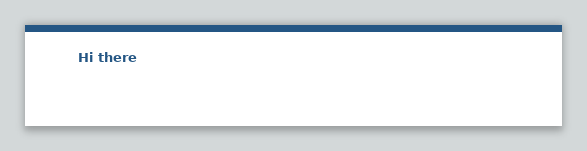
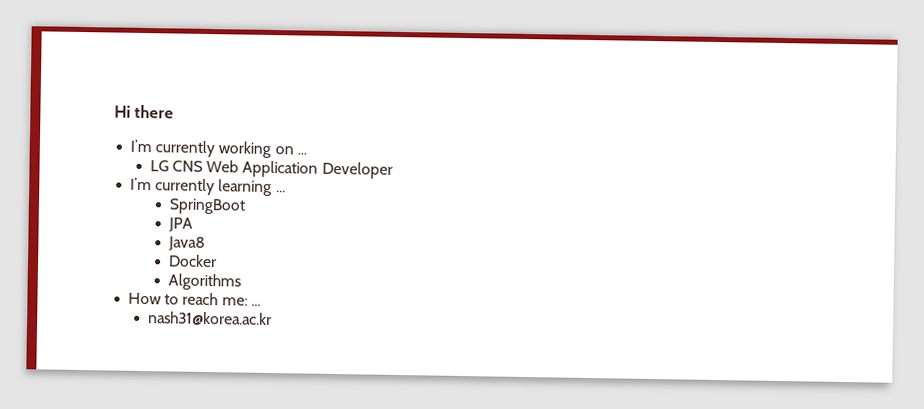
+ I’m currently working on ...
+ LG CNS Web Application Developer
+ I’m currently learning ...
+ SpringBoot
+ JPA
+ Java8
+ Docker
+ Algorithms
+ How to reach me: ...
+ nash31@korea.ac.kr

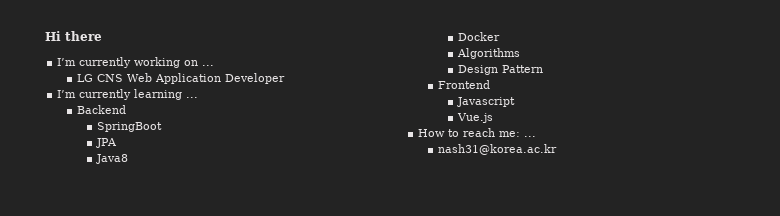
+ Backend
+ Design Pattern
+ Frontend
+ Javascript
+ Vue.js

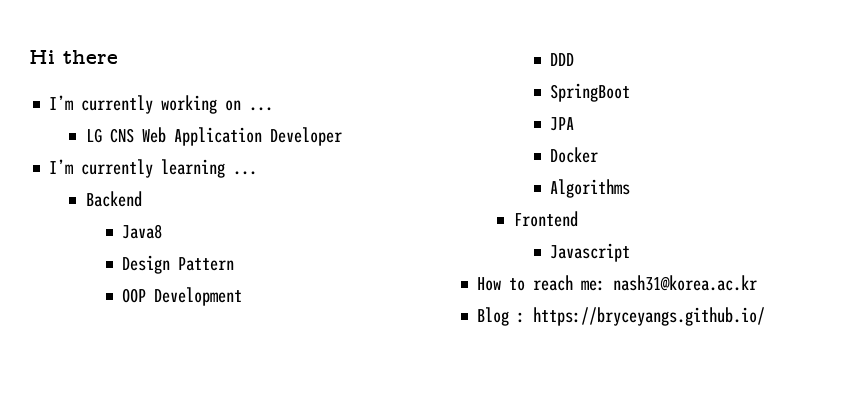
+ Java8
+ Design Pattern
+ OOP Development
+ DDD
- Java8
- Design Pattern
- Vue.js
- How to reach me: ...
- nash31@korea.ac.kr
+ How to reach me: nash31@korea.ac.kr
+ Blog : https://bryceyangs.github.io/

